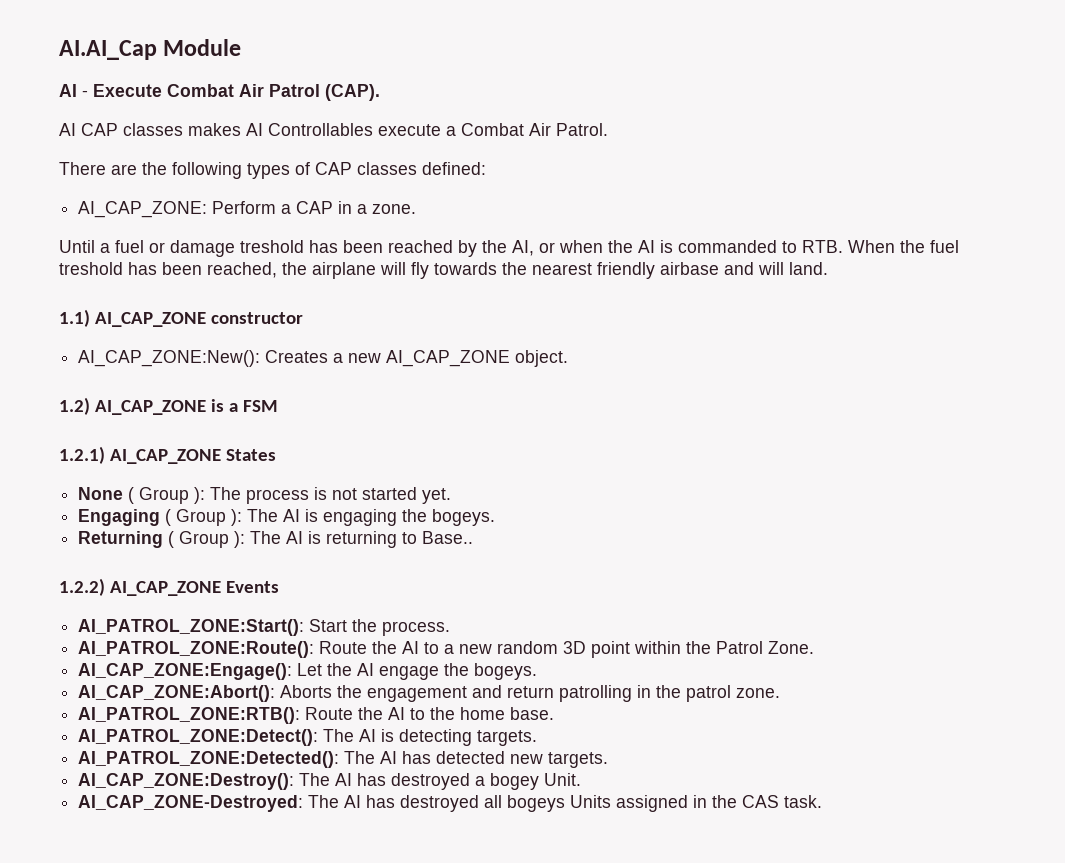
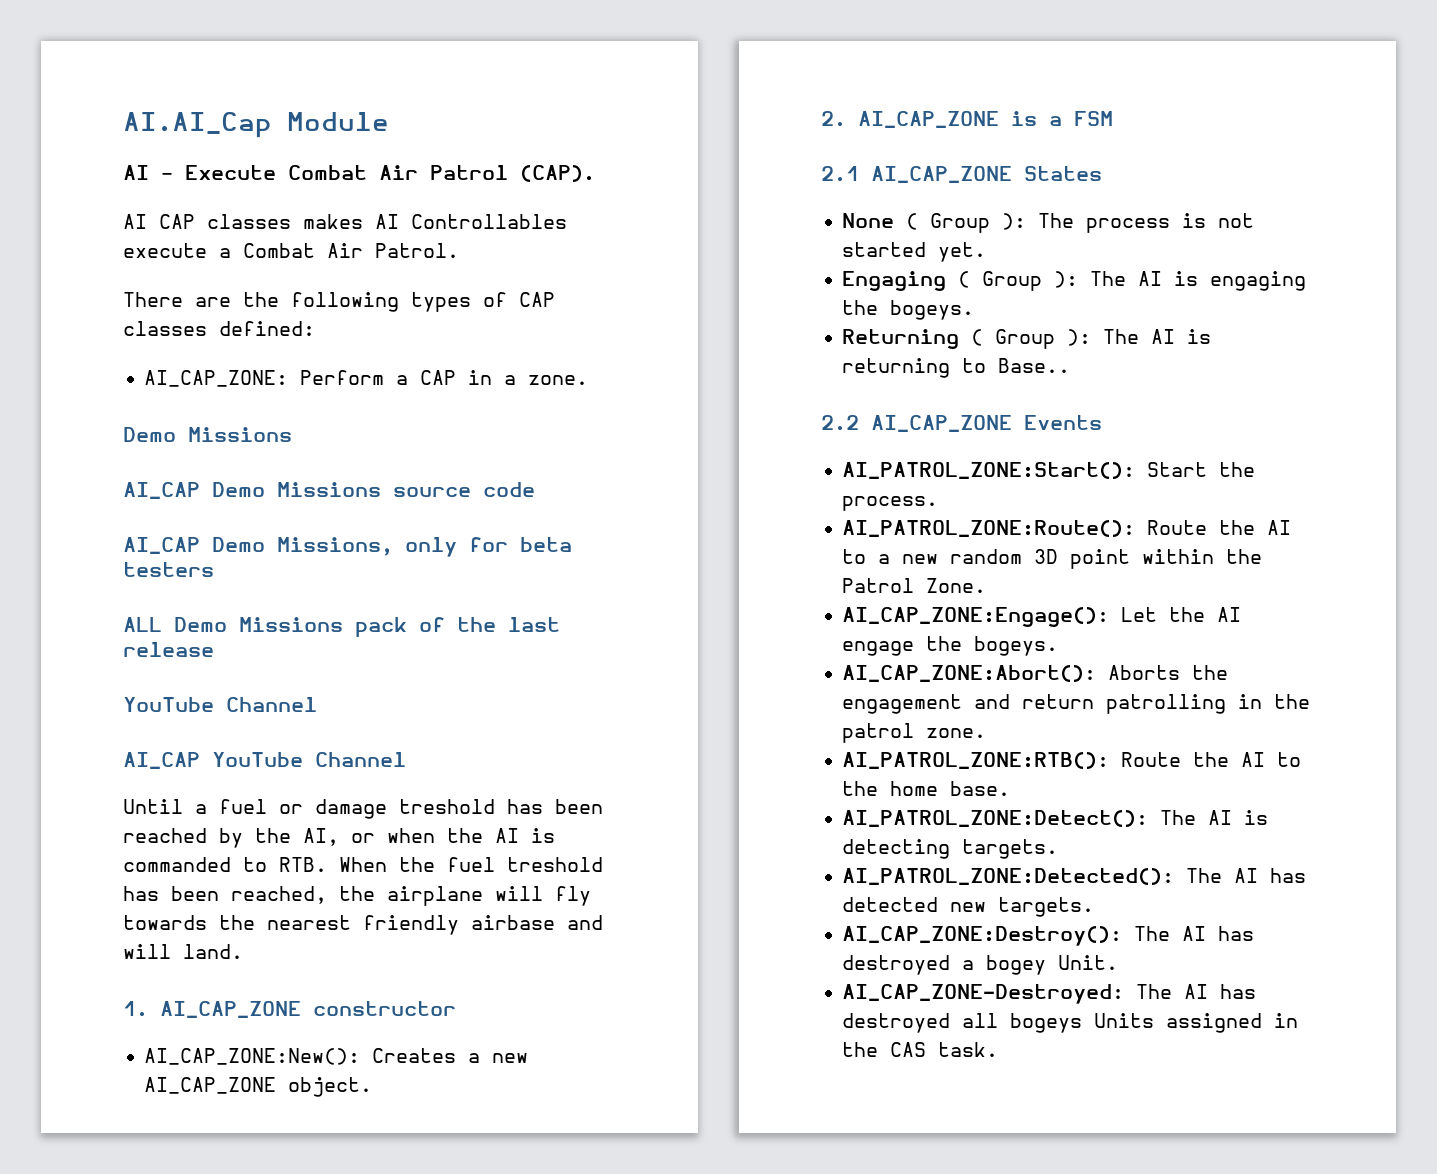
  AI_CAP_ZONE: Perform a CAP in a zone.
+ Demo Missions
+ AI_CAP Demo Missions source code
+ AI_CAP Demo Missions, only for beta testers
+ ALL Demo Missions pack of the last release
+ YouTube Channel
+ AI_CAP YouTube Channel
- 1.1) AI_CAP_ZONE constructor
+ 1. AI_CAP_ZONE constructor
- 1.2) AI_CAP_ZONE is a FSM
+ 2. AI_CAP_ZONE is a FSM
- 1.2.1) AI_CAP_ZONE States
+ 2.1 AI_CAP_ZONE States
- 1.2.2) AI_CAP_ZONE Events
+ 2.2 AI_CAP_ZONE Events

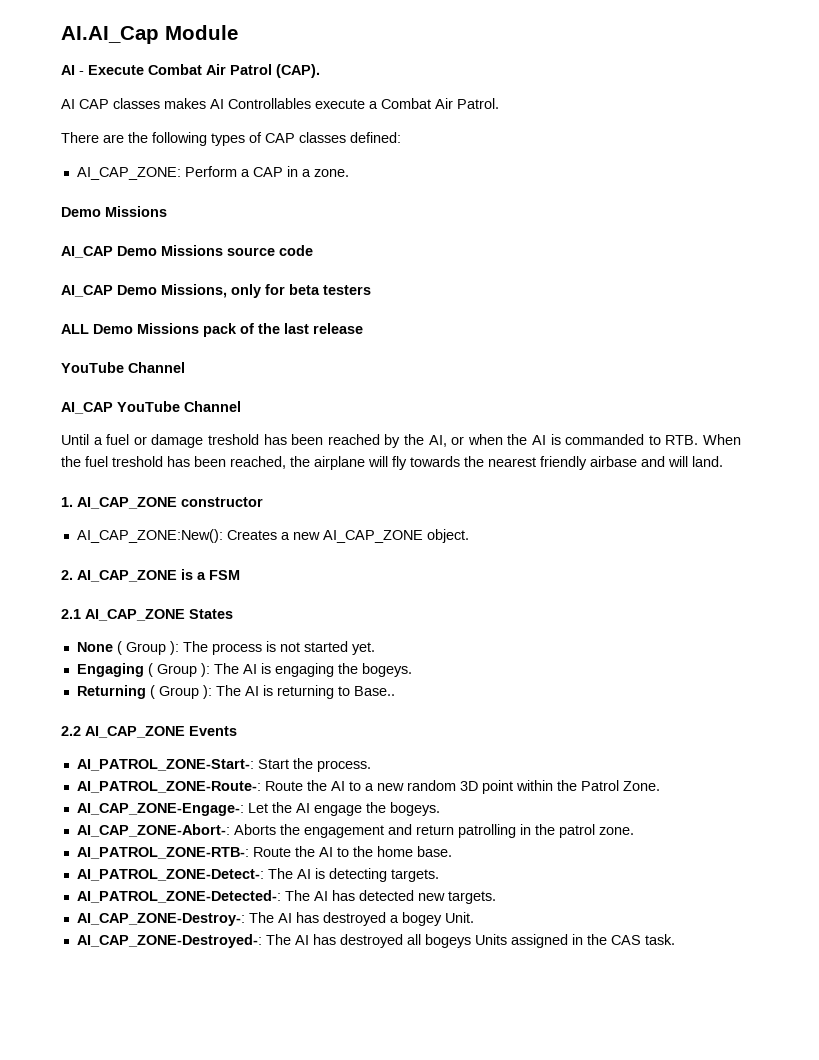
- AI_PATROL_ZONE:Start(): Start the process.
+ AI_PATROL_ZONE-Start-: Start the process.
- AI_PATROL_ZONE:Route(): Route the AI to a new random 3D point within the Patrol Zone.
+ AI_PATROL_ZONE-Route-: Route the AI to a new random 3D point within the Patrol Zone.
- AI_CAP_ZONE:Engage(): Let the AI engage the bogeys.
+ AI_CAP_ZONE-Engage-: Let the AI engage the bogeys.
- AI_CAP_ZONE:Abort(): Aborts the engagement and return patrolling in the patrol zone.
+ AI_CAP_ZONE-Abort-: Aborts the engagement and return patrolling in the patrol zone.
- AI_PATROL_ZONE:RTB(): Route the AI to the home base.
+ AI_PATROL_ZONE-RTB-: Route the AI to the home base.
- AI_PATROL_ZONE:Detect(): The AI is detecting targets.
+ AI_PATROL_ZONE-Detect-: The AI is detecting targets.
- AI_PATROL_ZONE:Detected(): The AI has detected new targets.
+ AI_PATROL_ZONE-Detected-: The AI has detected new targets.
- AI_CAP_ZONE:Destroy(): The AI has destroyed a bogey Unit.
+ AI_CAP_ZONE-Destroy-: The AI has destroyed a bogey Unit.
- AI_CAP_ZONE-Destroyed: The AI has destroyed all bogeys Units assigned in the CAS task.
+ AI_CAP_ZONE-Destroyed-: The AI has destroyed all bogeys Units assigned in the CAS task.

